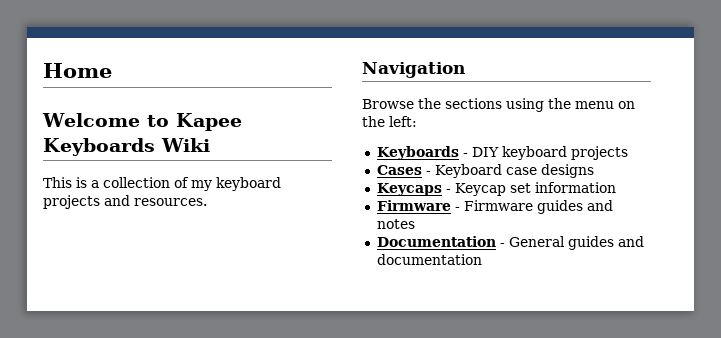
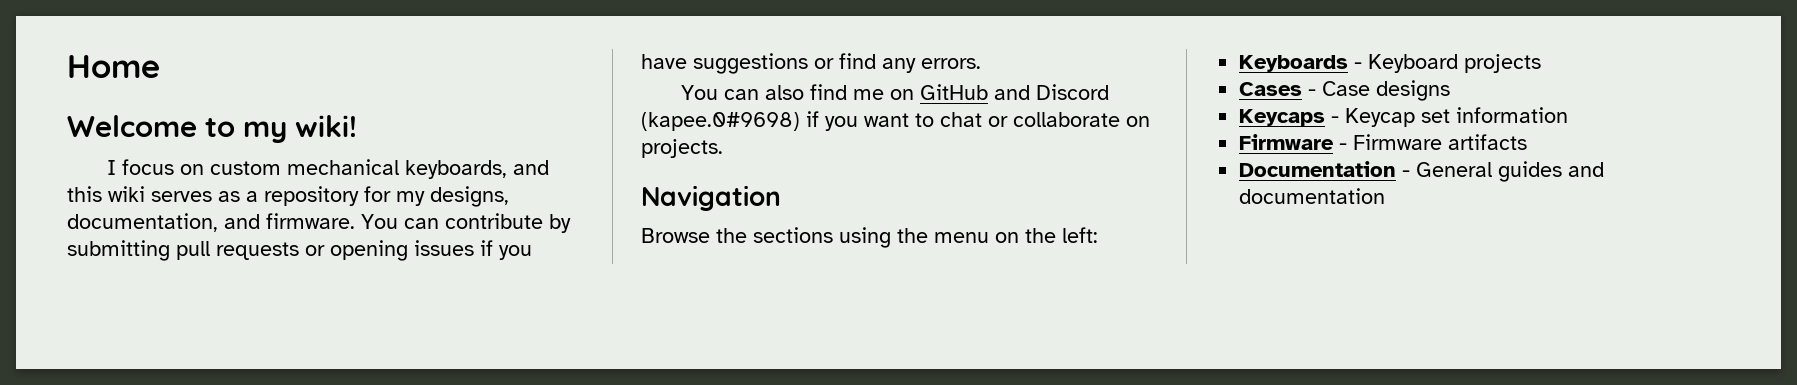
- Welcome to Kapee Keyboards Wiki
- This is a collection of my keyboard projects and resources.
+ Welcome to my wiki!
+ I focus on custom mechanical keyboards, and this wiki serves as a repository for my designs, documentation, and firmware. You can contribute by submitting pull requests or opening issues if you have suggestions or find any errors.
+ You can also find me on GitHub and Discord (kapee.0#9698) if you want to chat or collaborate on projects.
- Keyboards - DIY keyboard projects
+ Keyboards - Keyboard projects
- Cases - Keyboard case designs
+ Cases - Case designs
- Firmware - Firmware guides and notes
+ Firmware - Firmware artifacts

